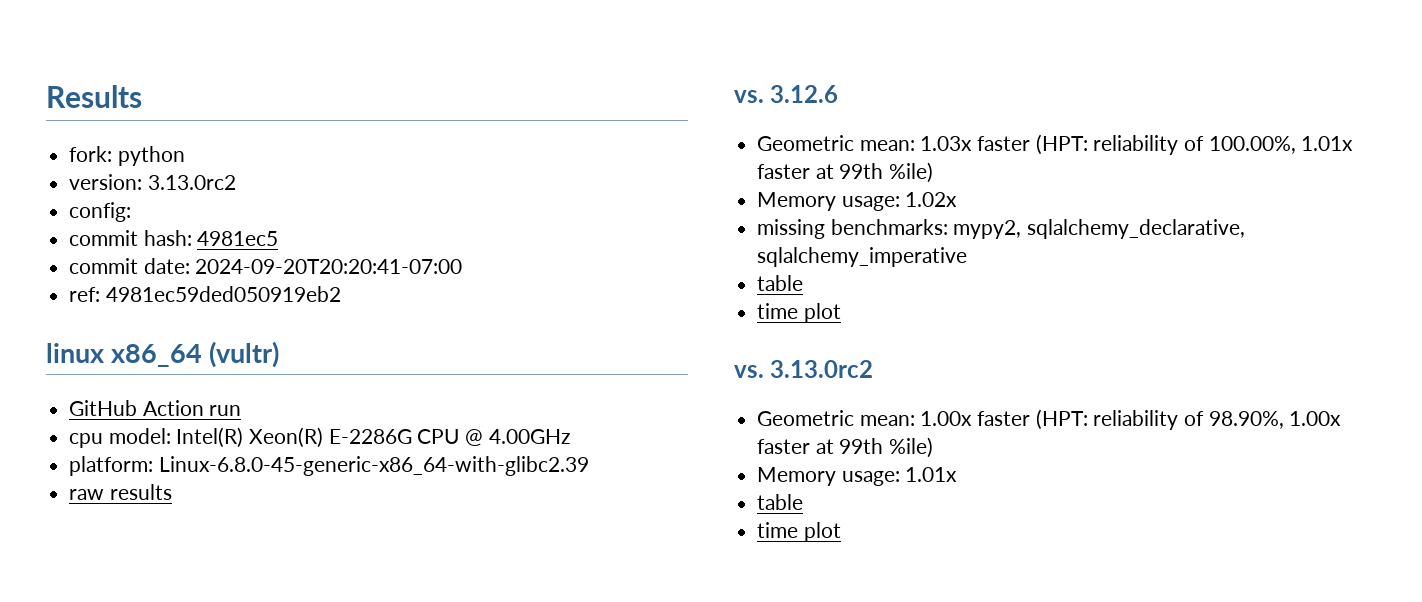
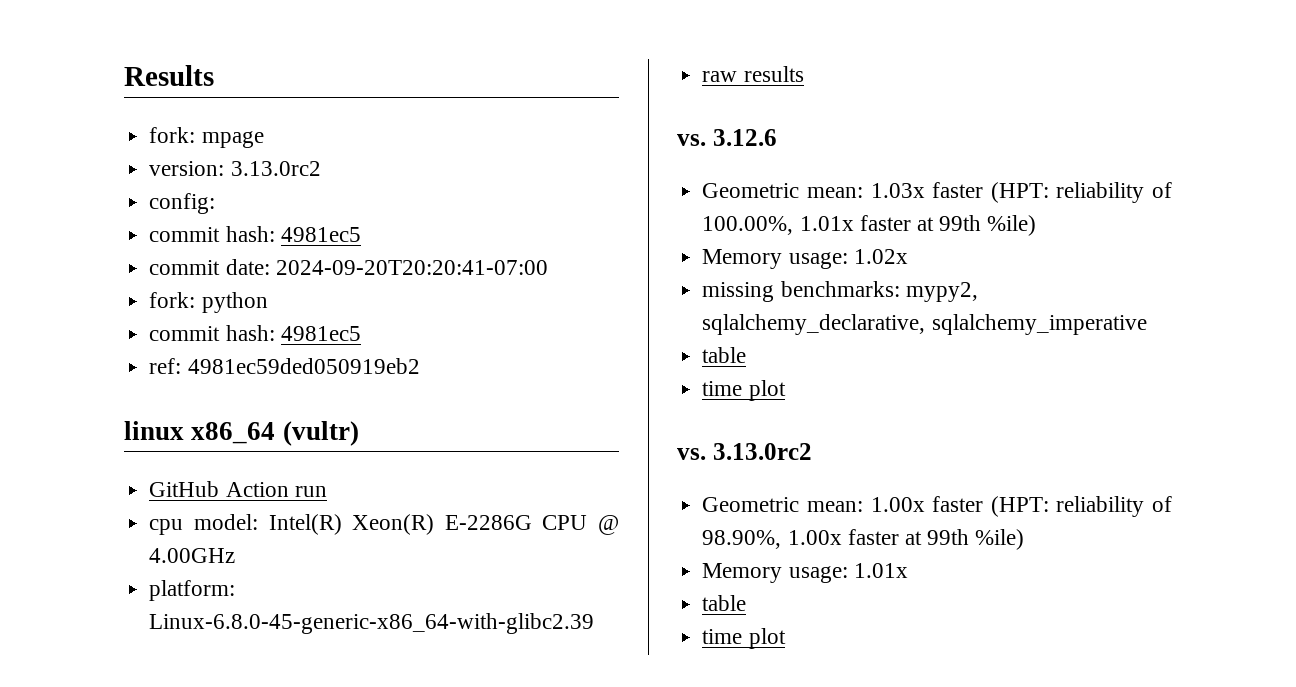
- fork: python
+ fork: mpage
+ fork: python
+ commit hash: 4981ec5

